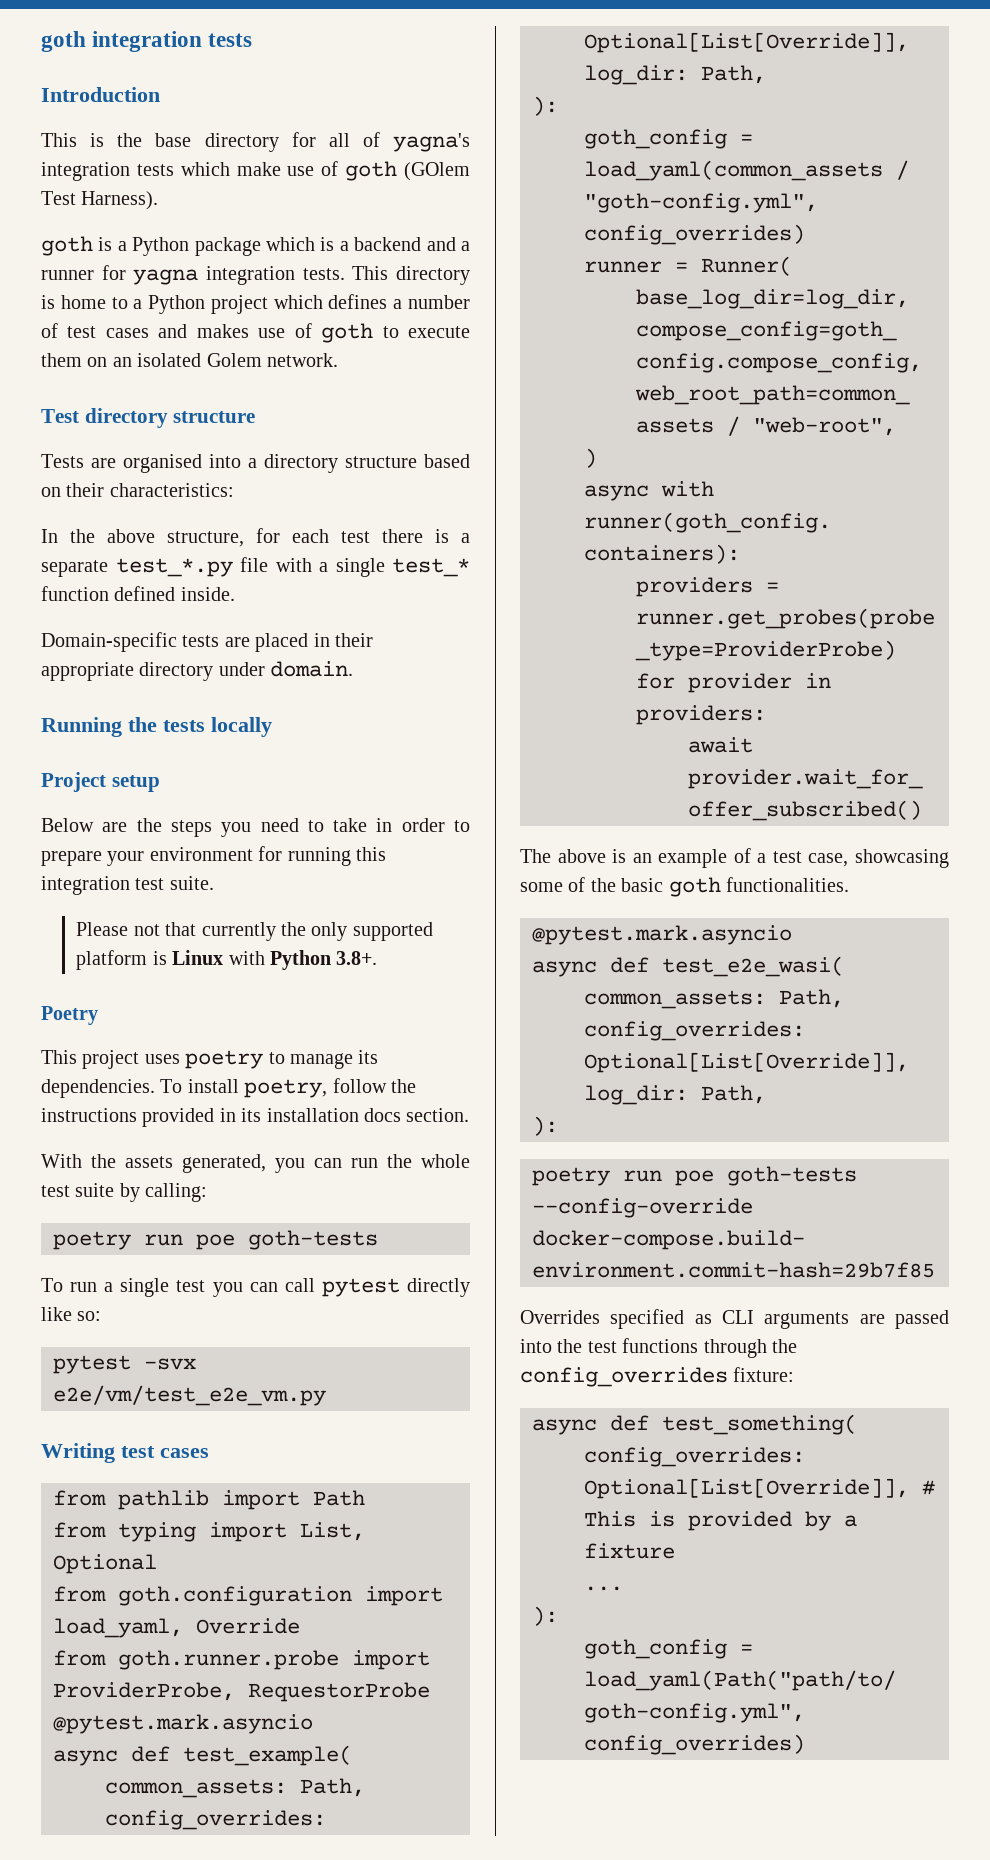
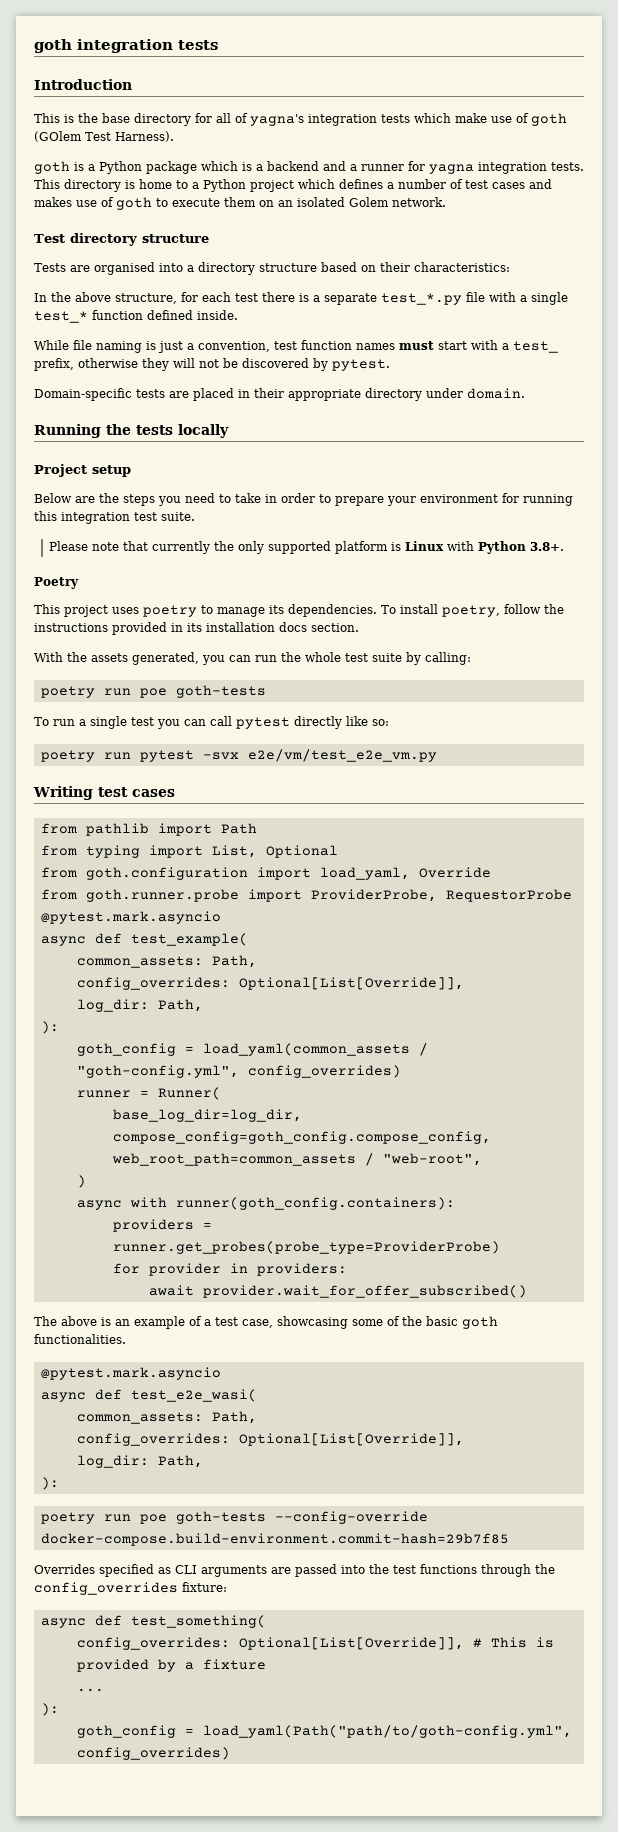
+ While file naming is just a convention, test function names must start with a test_ prefix, otherwise they will not be discovered by pytest.
- Please not that currently the only supported platform is Linux with Python 3.8+.
+ Please note that currently the only supported platform is Linux with Python 3.8+.
- pytest -svx e2e/vm/test_e2e_vm.py
+ poetry run pytest -svx e2e/vm/test_e2e_vm.py

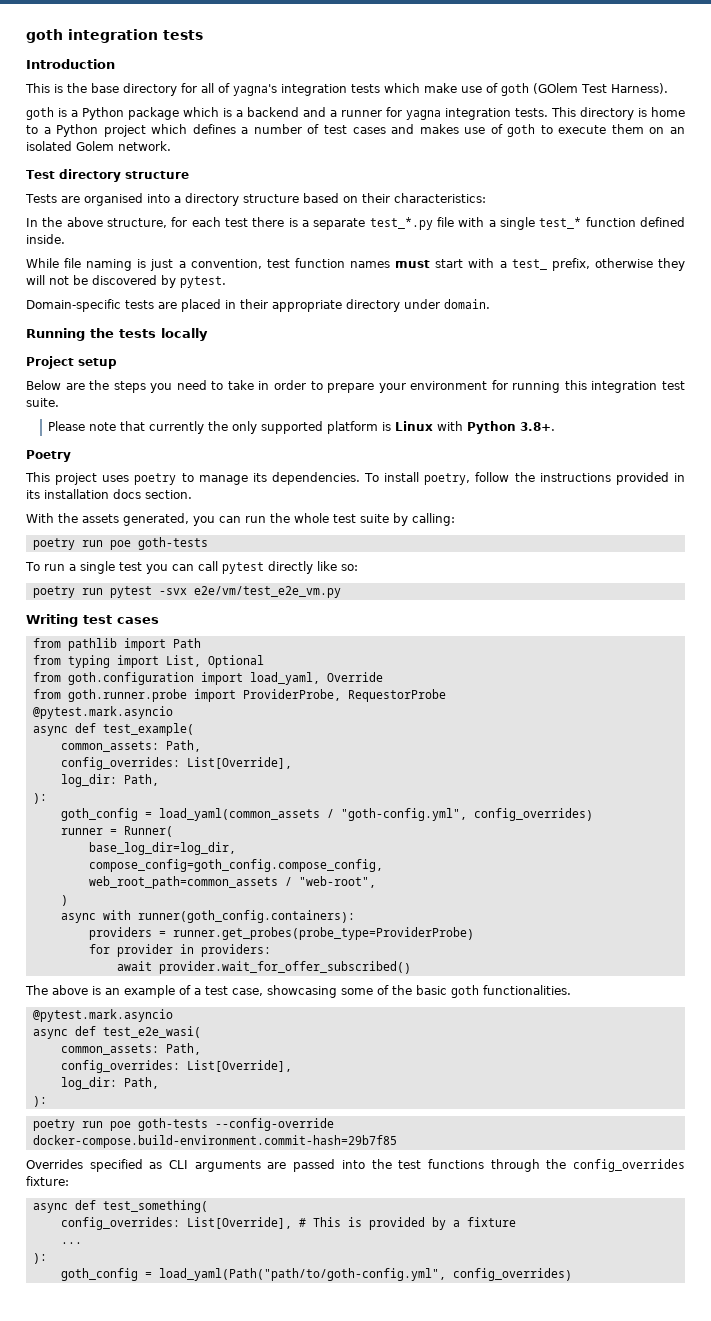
  async def test_example(
  common_assets: Path,
- config_overrides: Optional[List[Override]],
+ config_overrides: List[Override],
  async def test_e2e_wasi(
  common_assets: Path,
- config_overrides: Optional[List[Override]],
+ config_overrides: List[Override],
- config_overrides: Optional[List[Override]], # This is provided by a fixture
+ config_overrides: List[Override], # This is provided by a fixture

